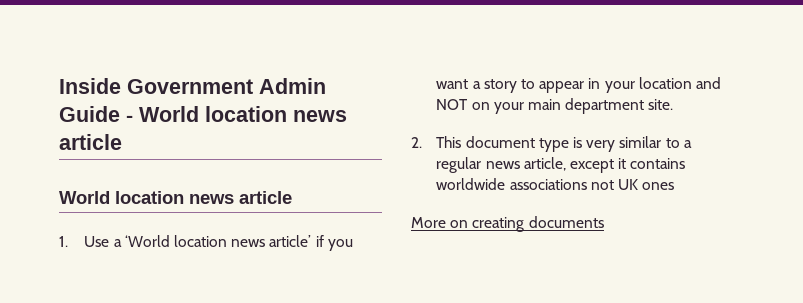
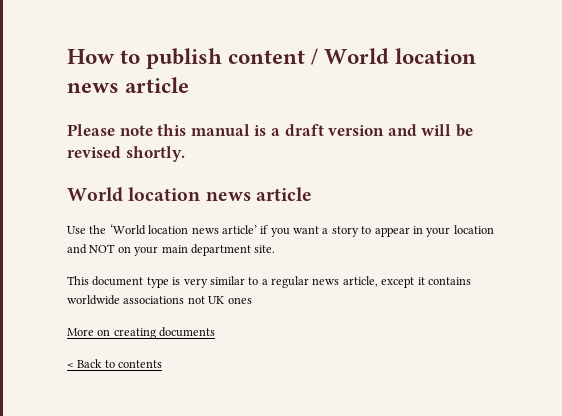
- Inside Government Admin Guide - World location news article
+ How to publish content / World location news article
+ Please note this manual is a draft version and will be revised shortly.
  World location news article
- 1. Use a ‘World location news article’ if you want a story to appear in your location and NOT on your main department site.
+ Use the ‘World location news article’ if you want a story to appear in your location and NOT on your main department site.
- 2. This document type is very similar to a regular news article, except it contains worldwide associations not UK ones
+ This document type is very similar to a regular news article, except it contains worldwide associations not UK ones
+ < Back to contents

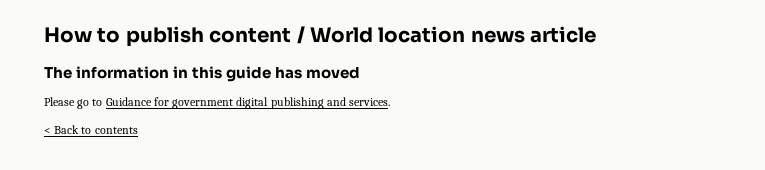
- Please note this manual is a draft version and will be revised shortly.
- World location news article
- Use the ‘World location news article’ if you want a story to appear in your location and NOT on your main department site.
- This document type is very similar to a regular news article, except it contains worldwide associations not UK ones
- More on creating documents
+ The information in this guide has moved
+ Please go to Guidance for government digital publishing and services.

